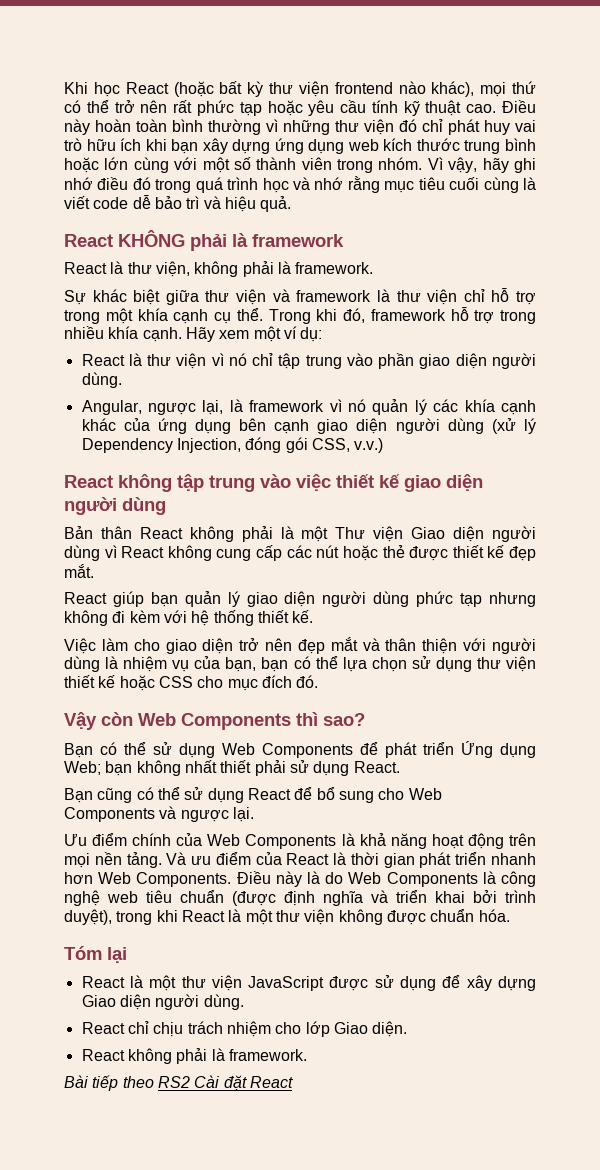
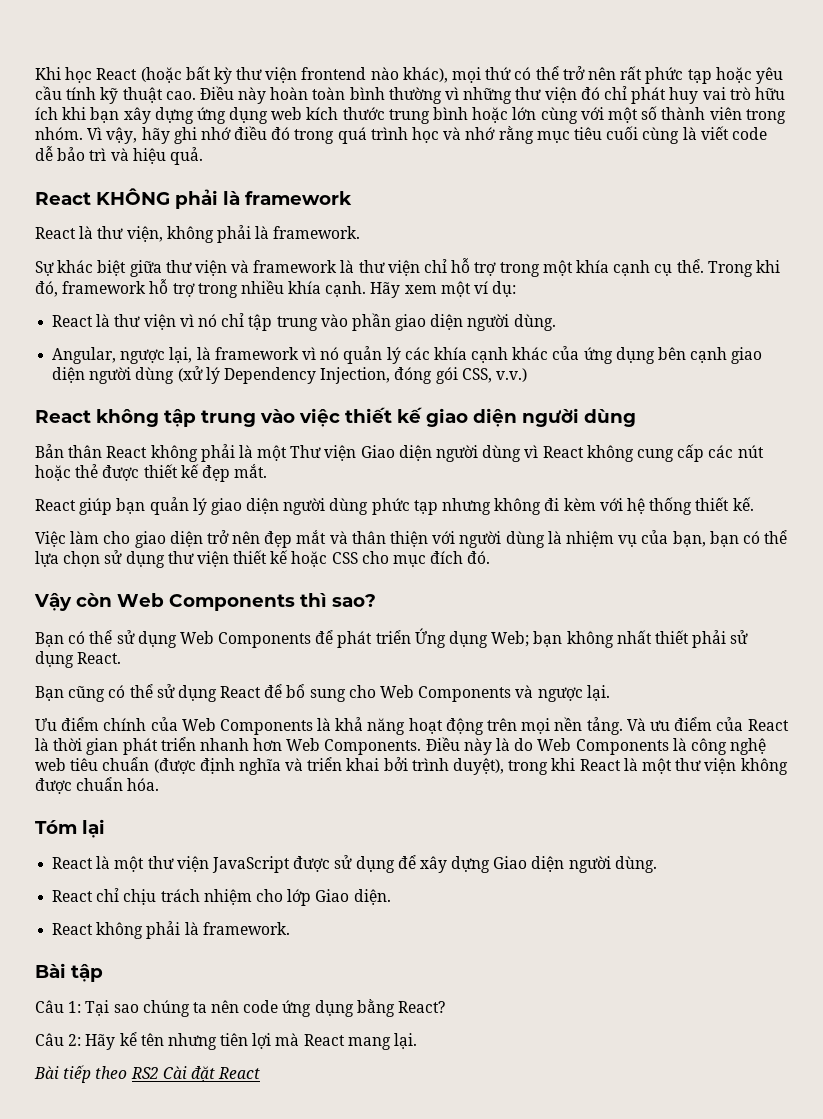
+ Bài tập
+ Câu 1: Tại sao chúng ta nên code ứng dụng bằng React?
+ Câu 2: Hãy kể tên nhưng tiên lợi mà React mang lại.

